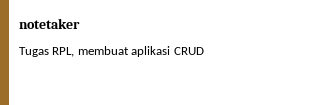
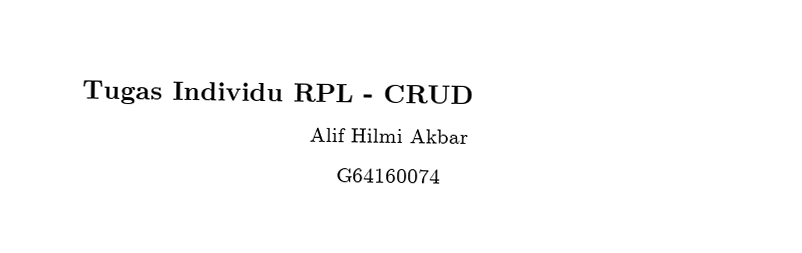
- notetaker
- Tugas RPL, membuat aplikasi CRUD
+ Tugas Individu RPL - CRUD
+ Alif Hilmi Akbar
+ G64160074

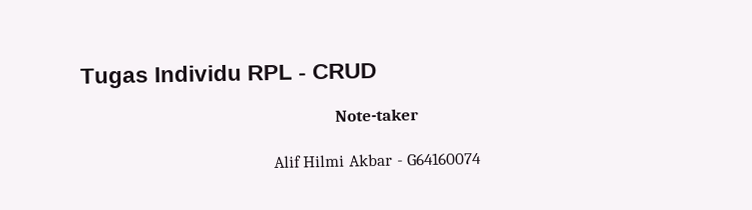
+ Note-taker
- Alif Hilmi Akbar
- G64160074
+ Alif Hilmi Akbar - G64160074

